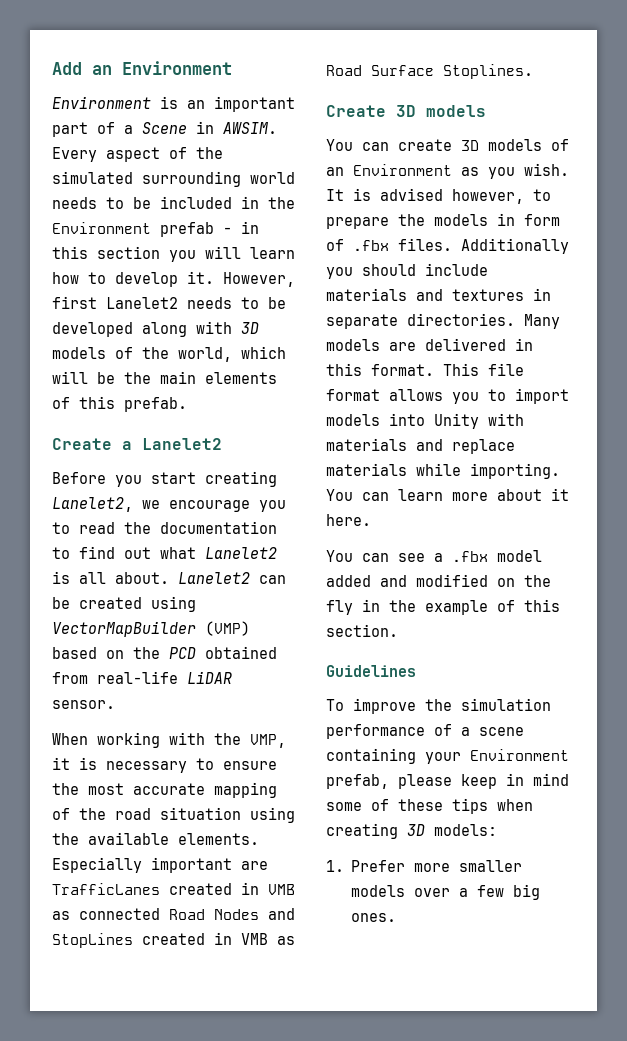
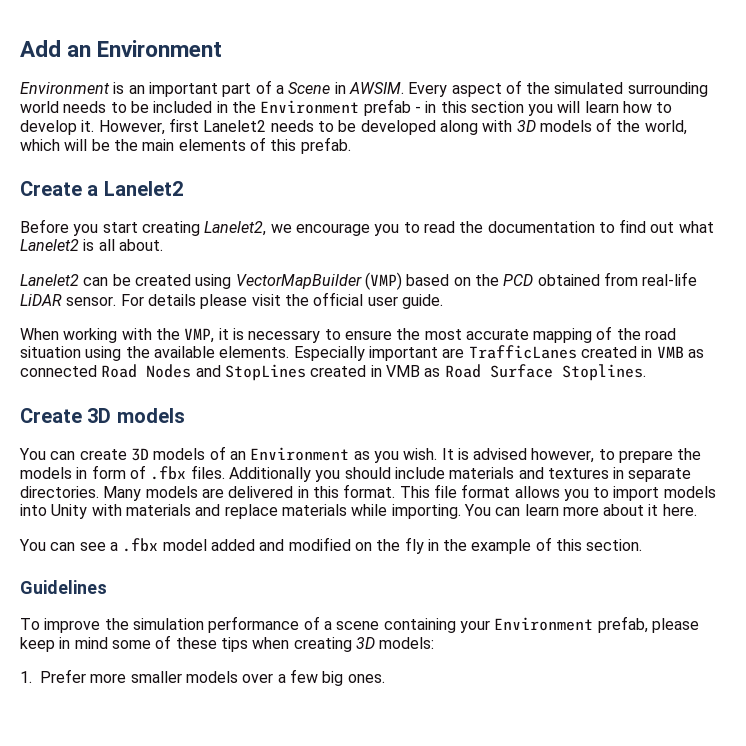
- Before you start creating Lanelet2, we encourage you to read the documentation to find out what Lanelet2 is all about. Lanelet2 can be created using VectorMapBuilder (VMP) based on the PCD obtained from real-life LiDAR sensor.
+ Before you start creating Lanelet2, we encourage you to read the documentation to find out what Lanelet2 is all about.
+ Lanelet2 can be created using VectorMapBuilder (VMP) based on the PCD obtained from real-life LiDAR sensor. For details please visit the official user guide.

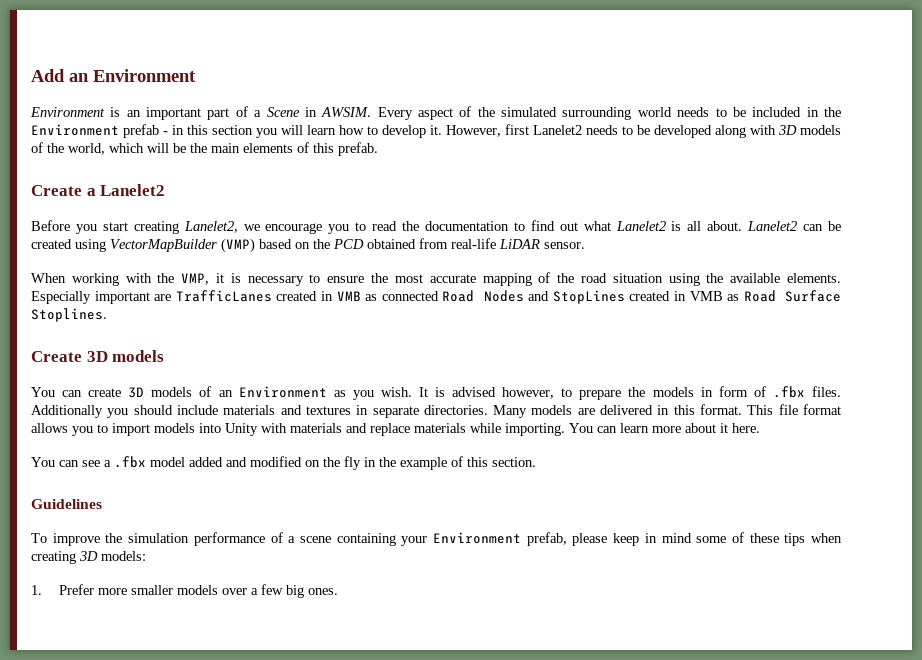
- Before you start creating Lanelet2, we encourage you to read the documentation to find out what Lanelet2 is all about.
- Lanelet2 can be created using VectorMapBuilder (VMP) based on the PCD obtained from real-life LiDAR sensor. For details please visit the official user guide.
+ Before you start creating Lanelet2, we encourage you to read the documentation to find out what Lanelet2 is all about. Lanelet2 can be created using VectorMapBuilder (VMP) based on the PCD obtained from real-life LiDAR sensor.

